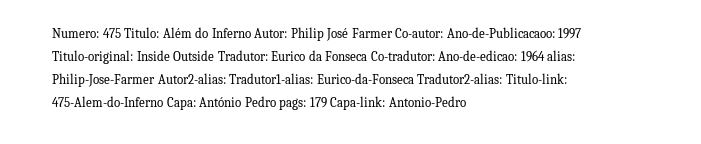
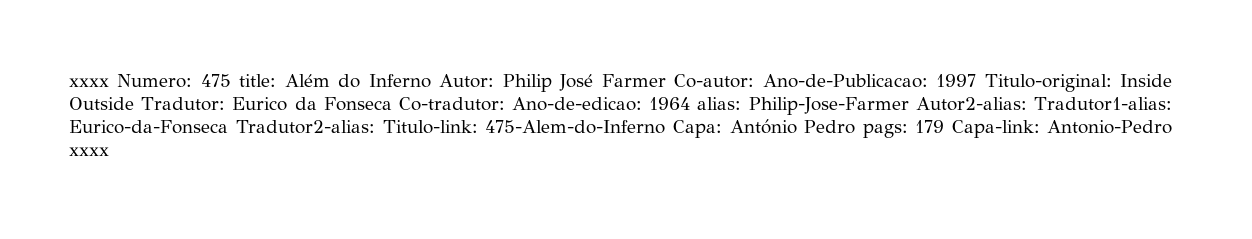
- Numero: 475 Titulo: Além do Inferno Autor: Philip José Farmer Co-autor: Ano-de-Publicacaoo: 1997 Titulo-original: Inside Outside Tradutor: Eurico da Fonseca Co-tradutor: Ano-de-edicao: 1964 alias: Philip-Jose-Farmer Autor2-alias: Tradutor1-alias: Eurico-da-Fonseca Tradutor2-alias: Titulo-link: 475-Alem-do-Inferno Capa: António Pedro pags: 179 Capa-link: Antonio-Pedro
+ xxxx Numero: 475 title: Além do Inferno Autor: Philip José Farmer Co-autor: Ano-de-Publicacao: 1997 Titulo-original: Inside Outside Tradutor: Eurico da Fonseca Co-tradutor: Ano-de-edicao: 1964 alias: Philip-Jose-Farmer Autor2-alias: Tradutor1-alias: Eurico-da-Fonseca Tradutor2-alias: Titulo-link: 475-Alem-do-Inferno Capa: António Pedro pags: 179 Capa-link: Antonio-Pedro xxxx

